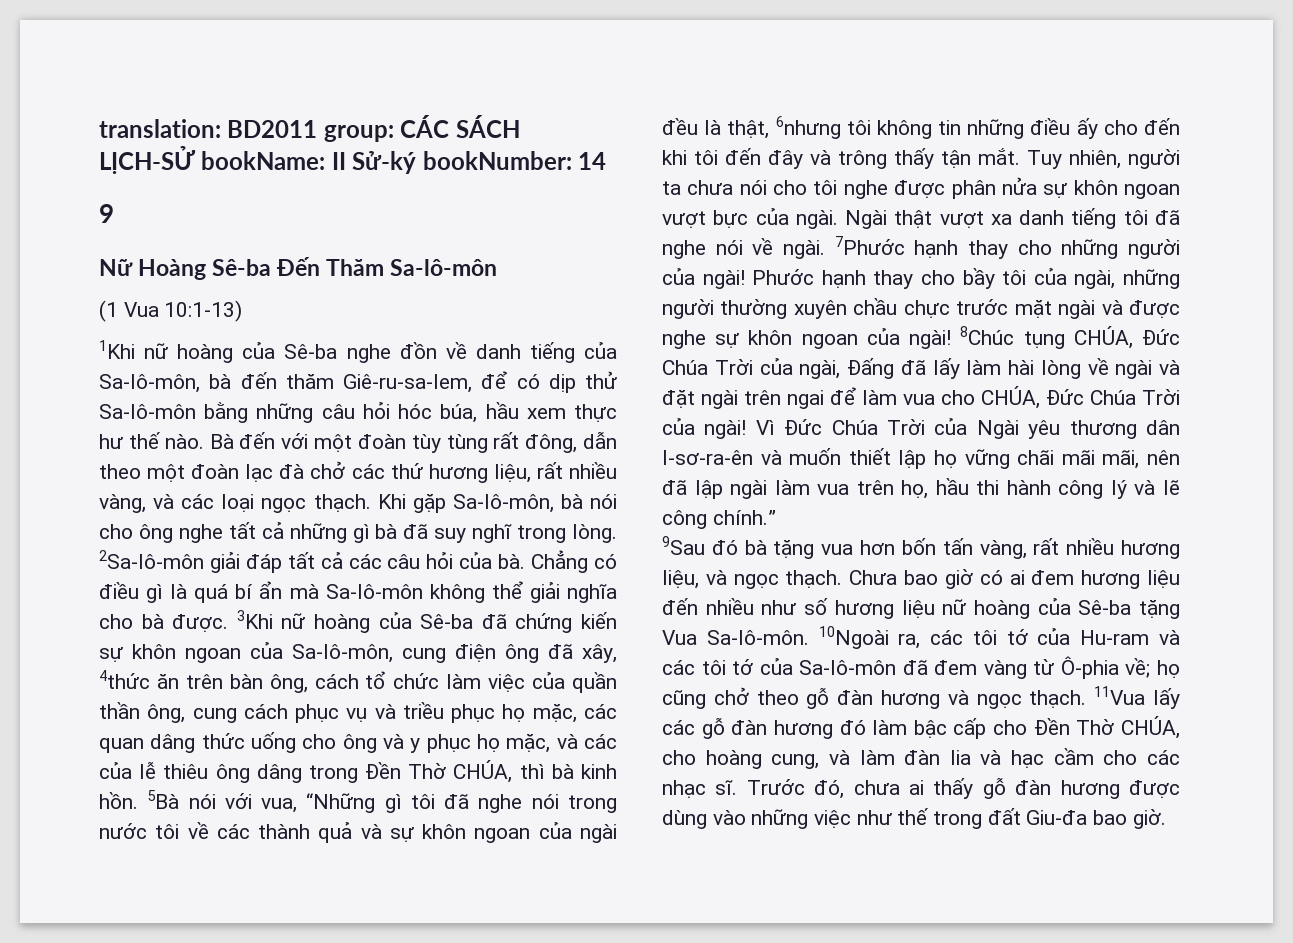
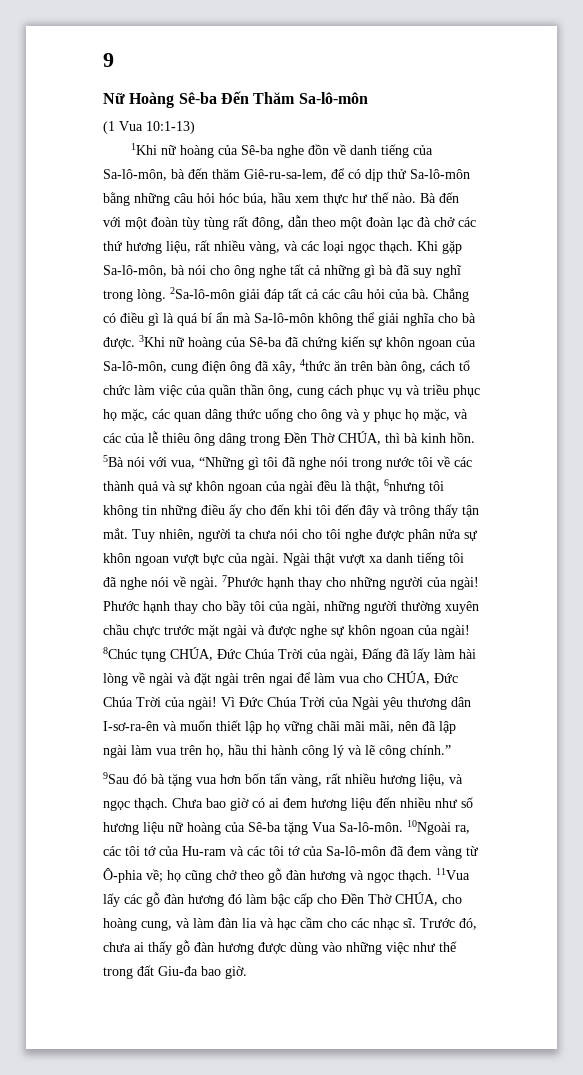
- translation: BD2011 group: CÁC SÁCH LỊCH-SỬ bookName: II Sử-ký bookNumber: 14

